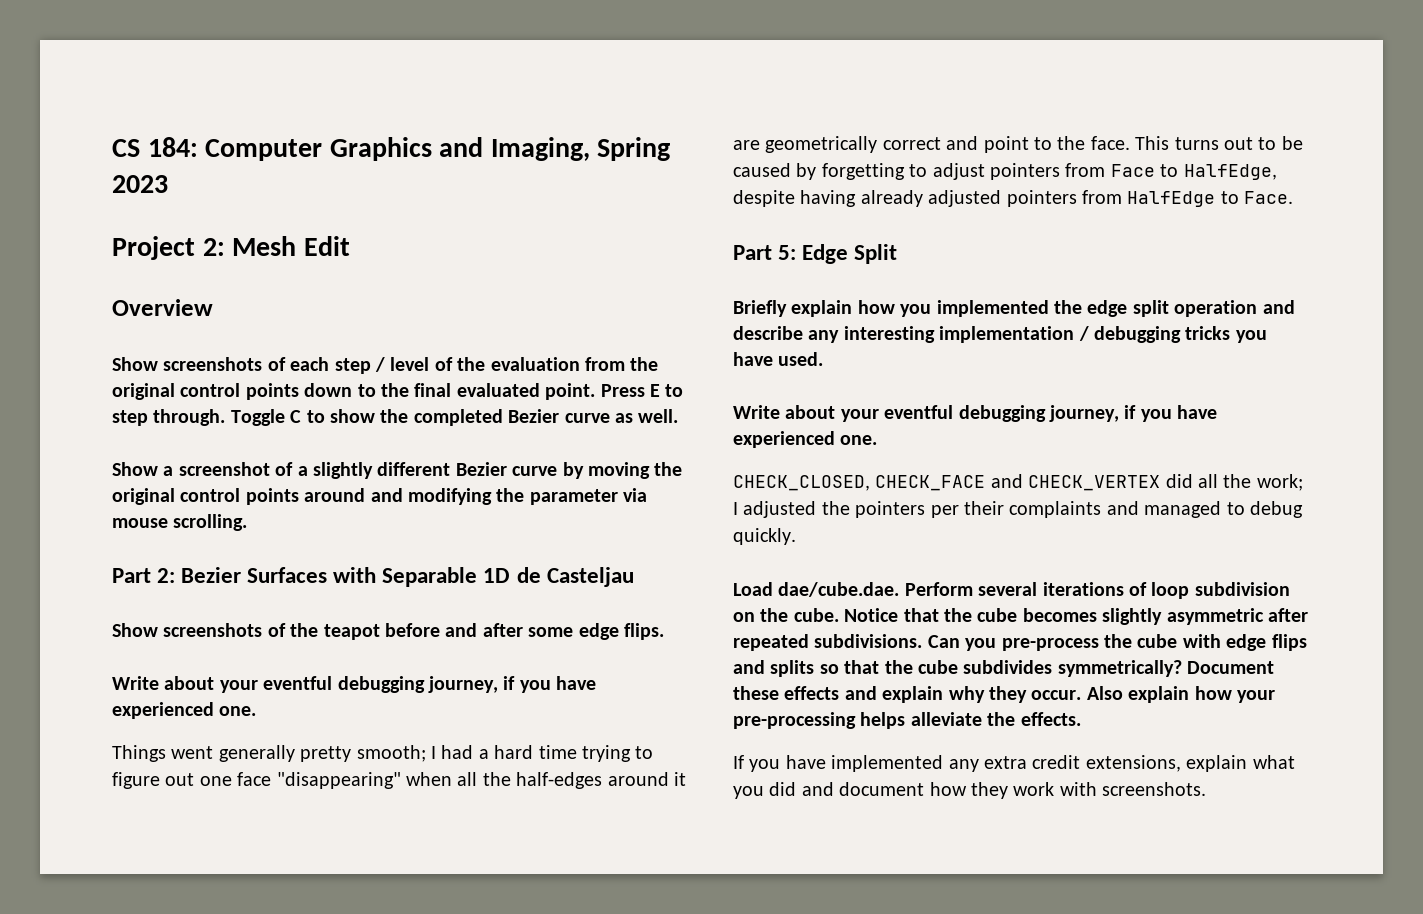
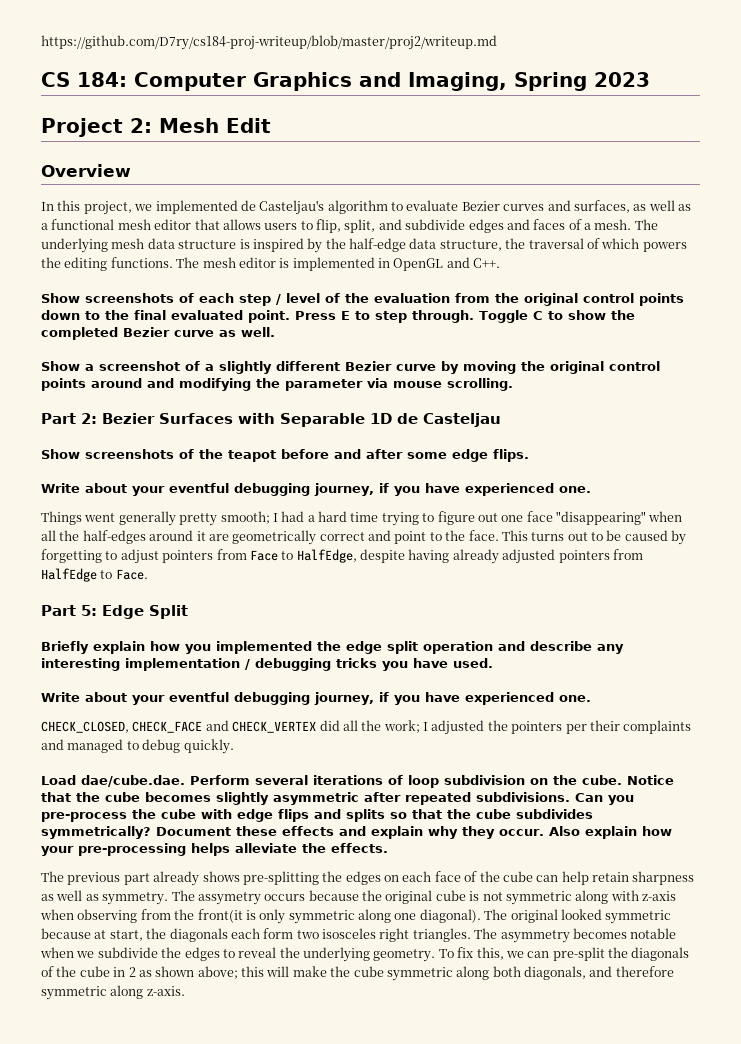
+ https://github.com/D7ry/cs184-proj-writeup/blob/master/proj2/writeup.md
+ In this project, we implemented de Casteljau's algorithm to evaluate Bezier curves and surfaces, as well as a functional mesh editor that allows users to flip, split, and subdivide edges and faces of a mesh. The underlying mesh data structure is inspired by the half-edge data structure, the traversal of which powers the editing functions. The mesh editor is implemented in OpenGL and C++.
- If you have implemented any extra credit extensions, explain what you did and document how they work with screenshots.
+ The previous part already shows pre-splitting the edges on each face of the cube can help retain sharpness as well as symmetry. The assymetry occurs because the original cube is not symmetric along with z-axis when observing from the front(it is only symmetric along one diagonal). The original looked symmetric because at start, the diagonals each form two isosceles right triangles. The asymmetry becomes notable when we subdivide the edges to reveal the underlying geometry. To fix this, we can pre-split the diagonals of the cube in 2 as shown above; this will make the cube symmetric along both diagonals, and therefore symmetric along z-axis.

